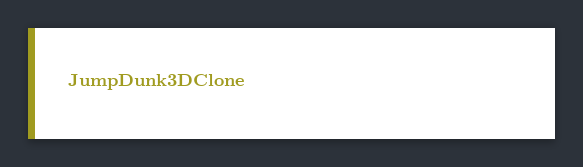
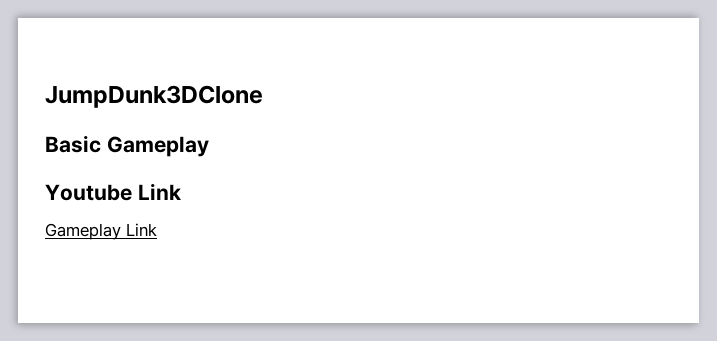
+ Basic Gameplay
+ Youtube Link
+ Gameplay Link

